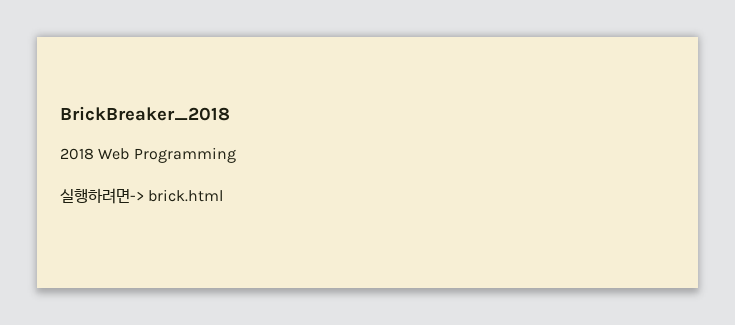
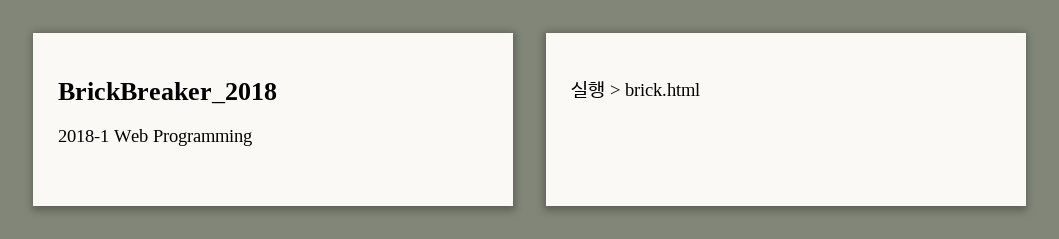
- 2018 Web Programming
+ 2018-1 Web Programming
- 실행하려면-> brick.html
+ 실행 > brick.html

